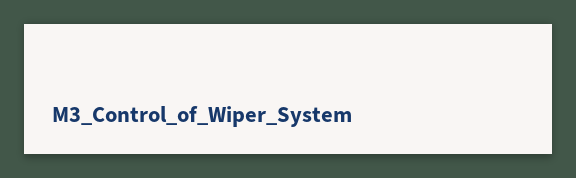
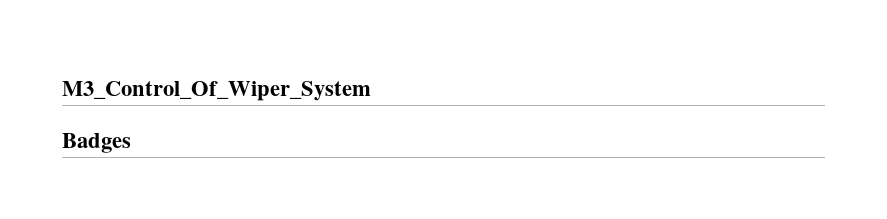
- M3_Control_of_Wiper_System
+ M3_Control_Of_Wiper_System
+ Badges

